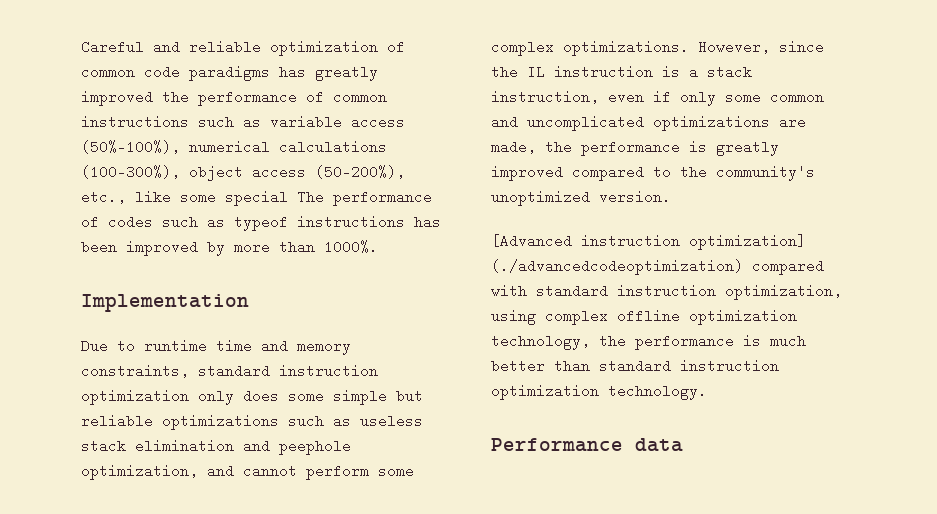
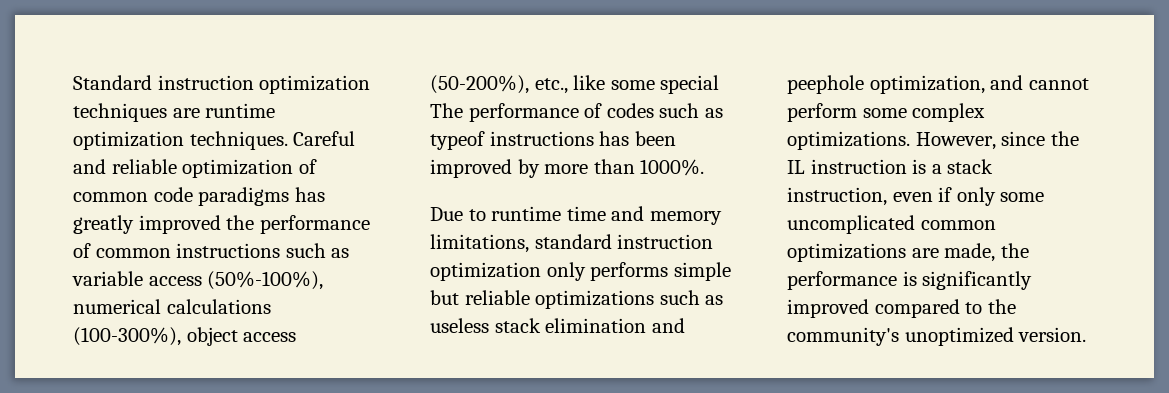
+ Standard instruction optimization techniques are runtime optimization techniques.
- Implementation
- Due to runtime time and memory constraints, standard instruction optimization only does some simple but reliable optimizations such as useless stack elimination and peephole optimization, and cannot perform some complex optimizations.
+ Due to runtime time and memory limitations, standard instruction optimization only performs simple but reliable optimizations such as useless stack elimination and peephole optimization, and cannot perform some complex optimizations.
- However, since the IL instruction is a stack instruction, even if only some common and uncomplicated optimizations are made, the performance is greatly improved compared to the community's unoptimized version.
+ However, since the IL instruction is a stack instruction, even if only some uncomplicated common optimizations are made, the performance is significantly improved compared to the community's unoptimized version.
- [Advanced instruction optimization] (./advancedcodeoptimization) compared with standard instruction optimization, using complex offline optimization technology, the performance is much better than standard instruction optimization technology.
- Performance data

